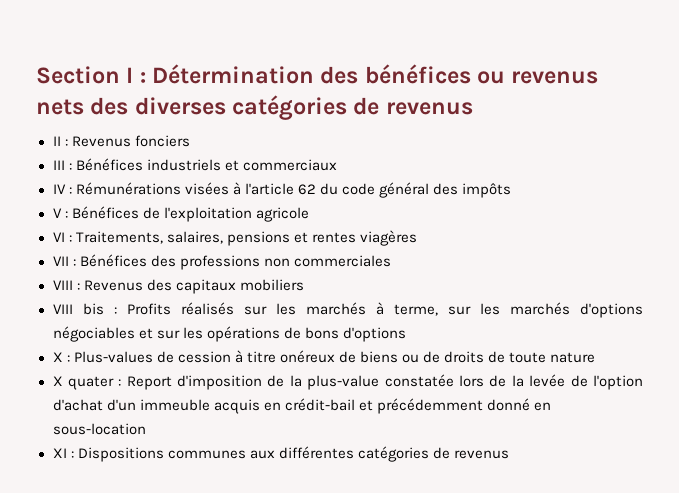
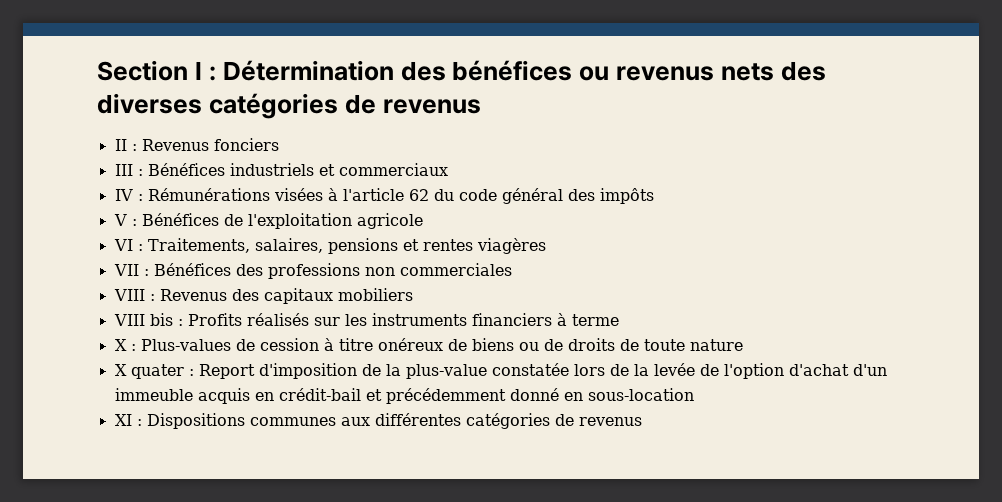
- VIII bis : Profits réalisés sur les marchés à terme, sur les marchés d'options négociables et sur les opérations de bons d'options
+ VIII bis : Profits réalisés sur les instruments financiers à terme

